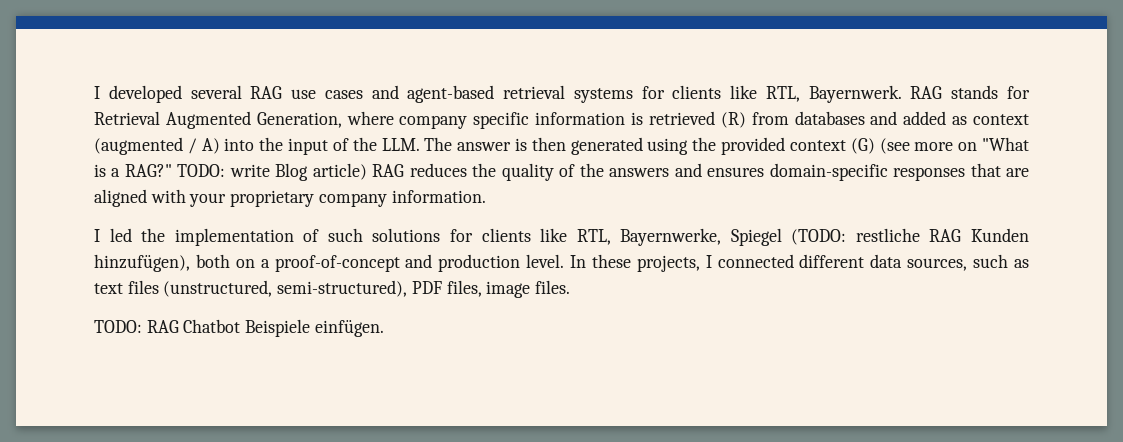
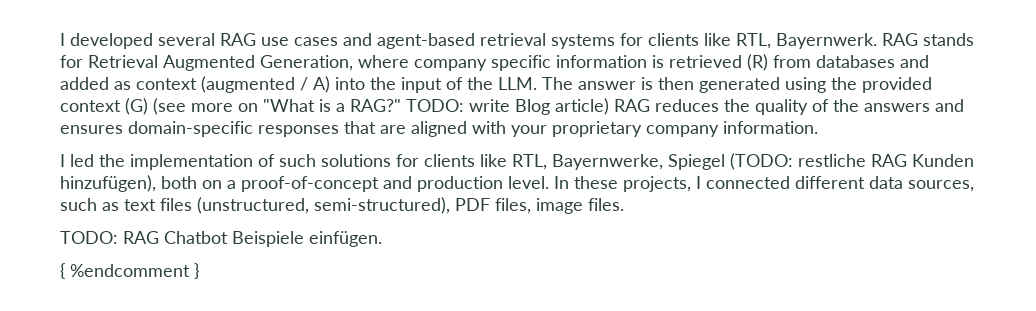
+ { %endcomment }

